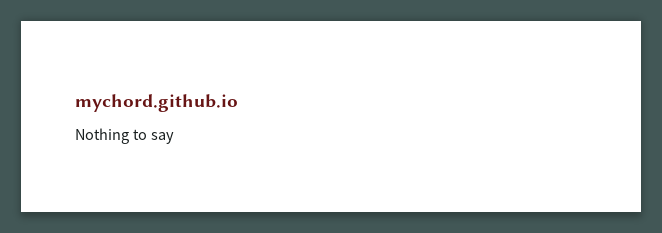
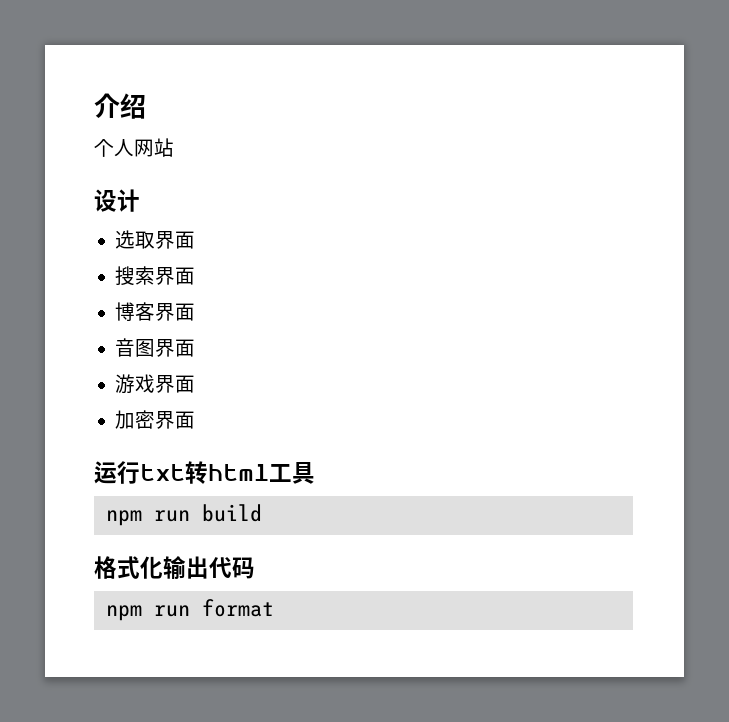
- mychord.github.io
- Nothing to say
+ 介绍
+ 个人网站
+ 设计
+ 选取界面
+ 搜索界面
+ 博客界面
+ 音图界面
+ 游戏界面
+ 加密界面
+ 运行txt转html工具
+ npm run build
+ 格式化输出代码
+ npm run format

